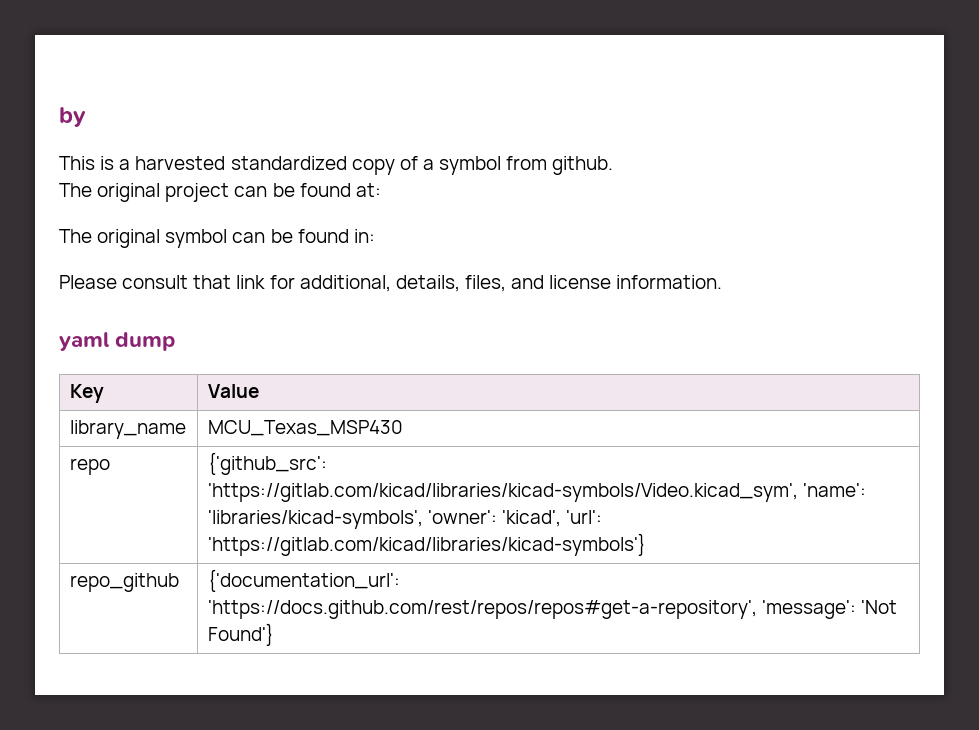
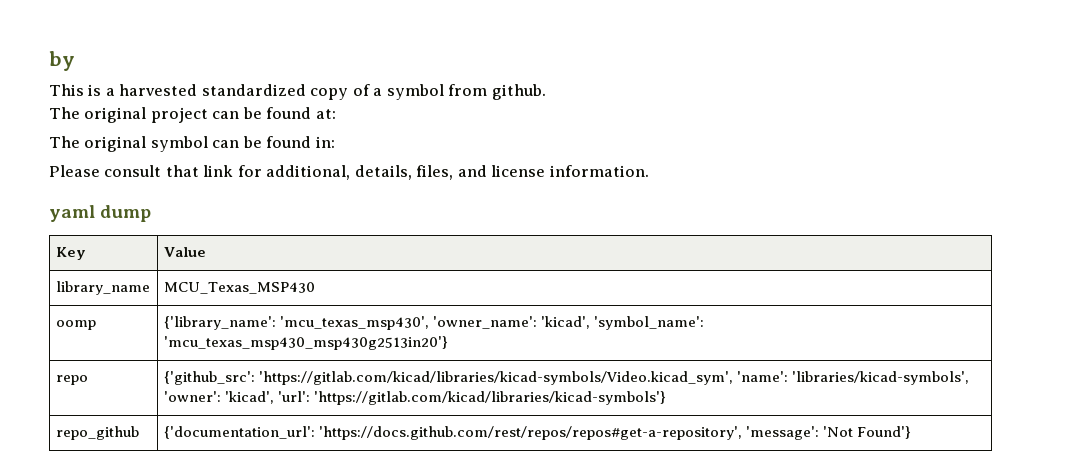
+ oomp | {'library_name': 'mcu_texas_msp430', 'owner_name': 'kicad', 'symbol_name': 'mcu_texas_msp430_msp430g2513in20'}

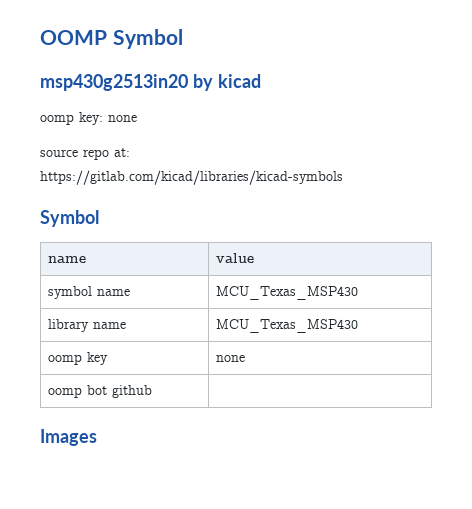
- by
- This is a harvested standardized copy of a symbol from github.
- The original project can be found at:
- The original symbol can be found in:
- Please consult that link for additional, details, files, and license information.
- yaml dump
- Key | Value
- library_name | MCU_Texas_MSP430
- oomp | {'library_name': 'mcu_texas_msp430', 'owner_name': 'kicad', 'symbol_name': 'mcu_texas_msp430_msp430g2513in20'}
- repo | {'github_src': 'https://gitlab.com/kicad/libraries/kicad-symbols/Video.kicad_sym', 'name': 'libraries/kicad-symbols', 'owner': 'kicad', 'url': 'https://gitlab.com/kicad/libraries/kicad-symbols'}
- repo_github | {'documentation_url': 'https://docs.github.com/rest/repos/repos#get-a-repository', 'message': 'Not Found'}
+ OOMP Symbol
+ msp430g2513in20 by kicad
+ oomp key: none
+ source repo at: https://gitlab.com/kicad/libraries/kicad-symbols
+ Symbol
+ name | value
+ symbol name | MCU_Texas_MSP430
+ library name | MCU_Texas_MSP430
+ oomp key | none
+ oomp bot github |
+ Images

